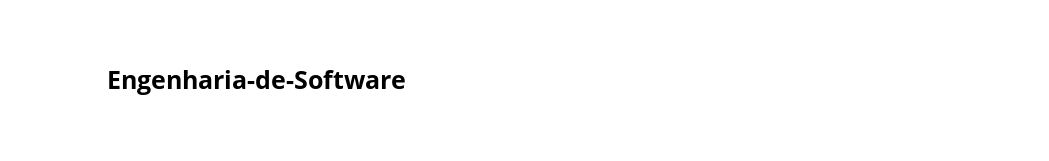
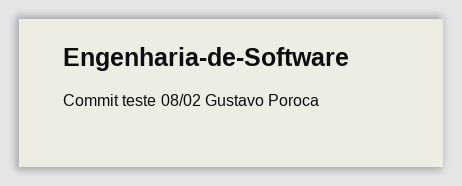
+ Commit teste 08/02 Gustavo Poroca

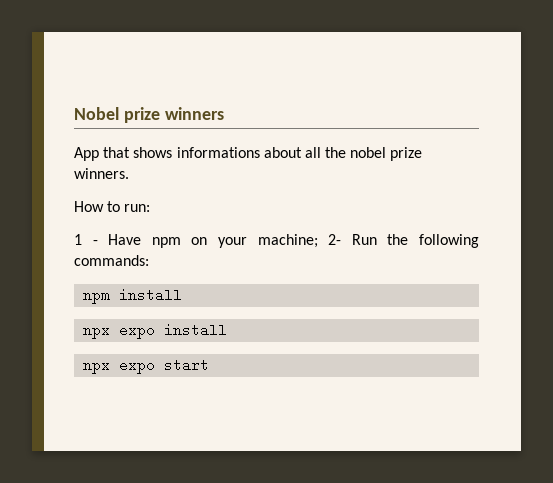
- Engenharia-de-Software
- Commit teste 08/02 Gustavo Poroca
+ Nobel prize winners
+ App that shows informations about all the nobel prize winners.
+ How to run:
+ 1 - Have npm on your machine; 2- Run the following commands:
+ npm install
+ npx expo install
+ npx expo start

